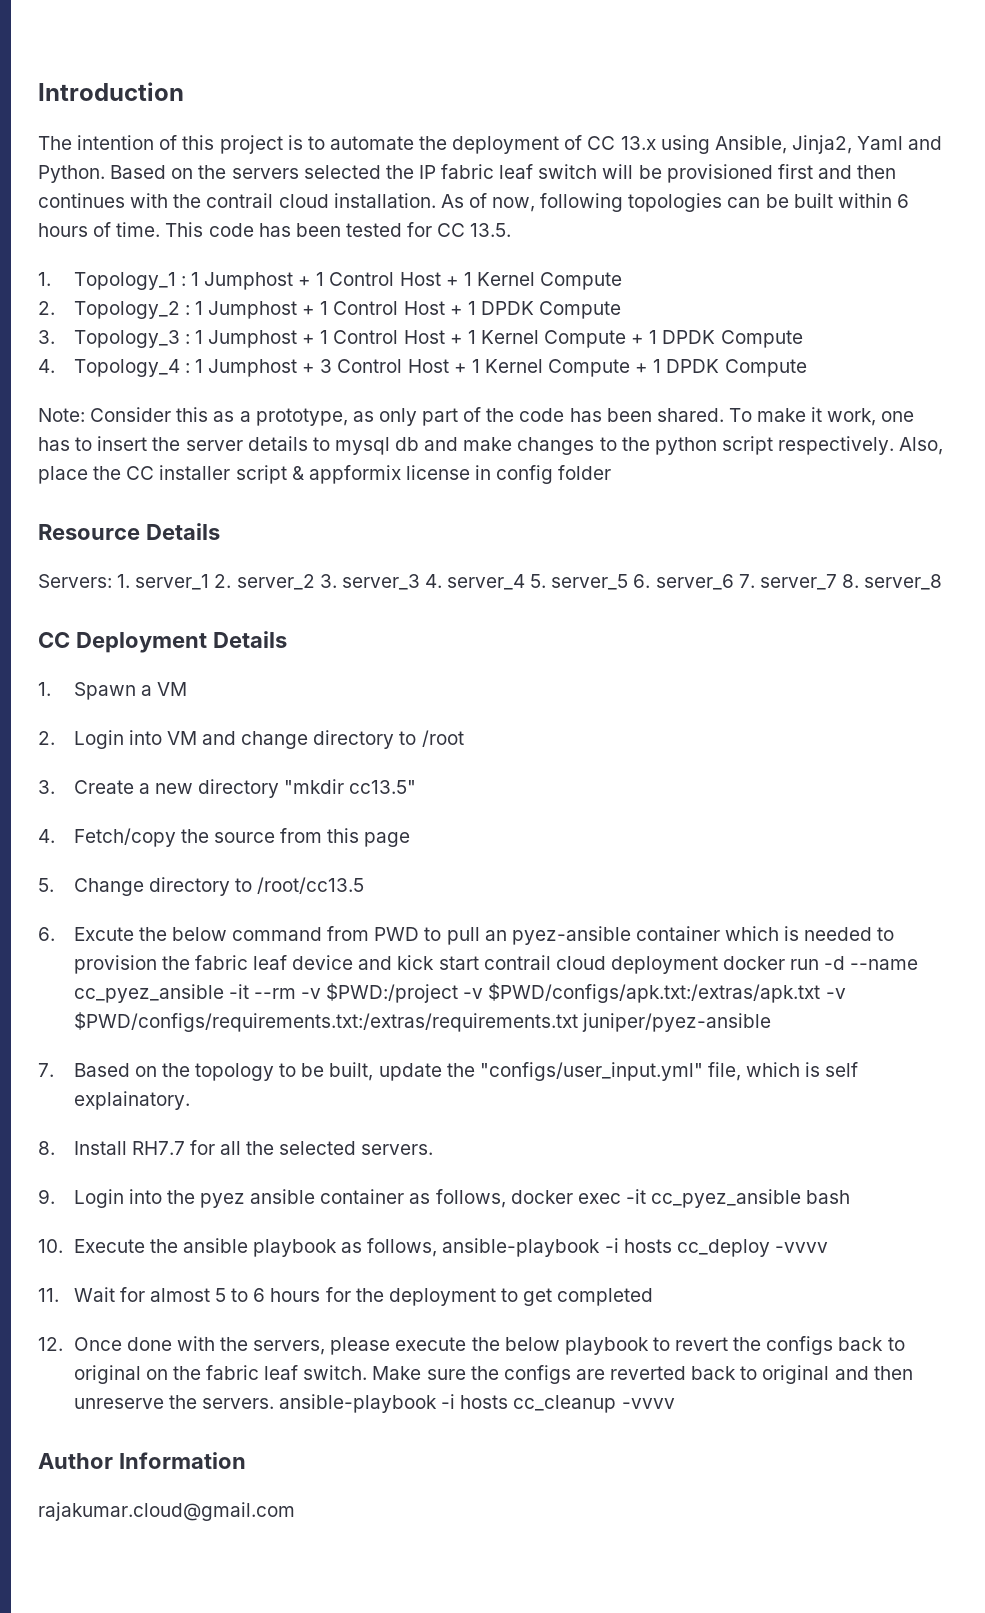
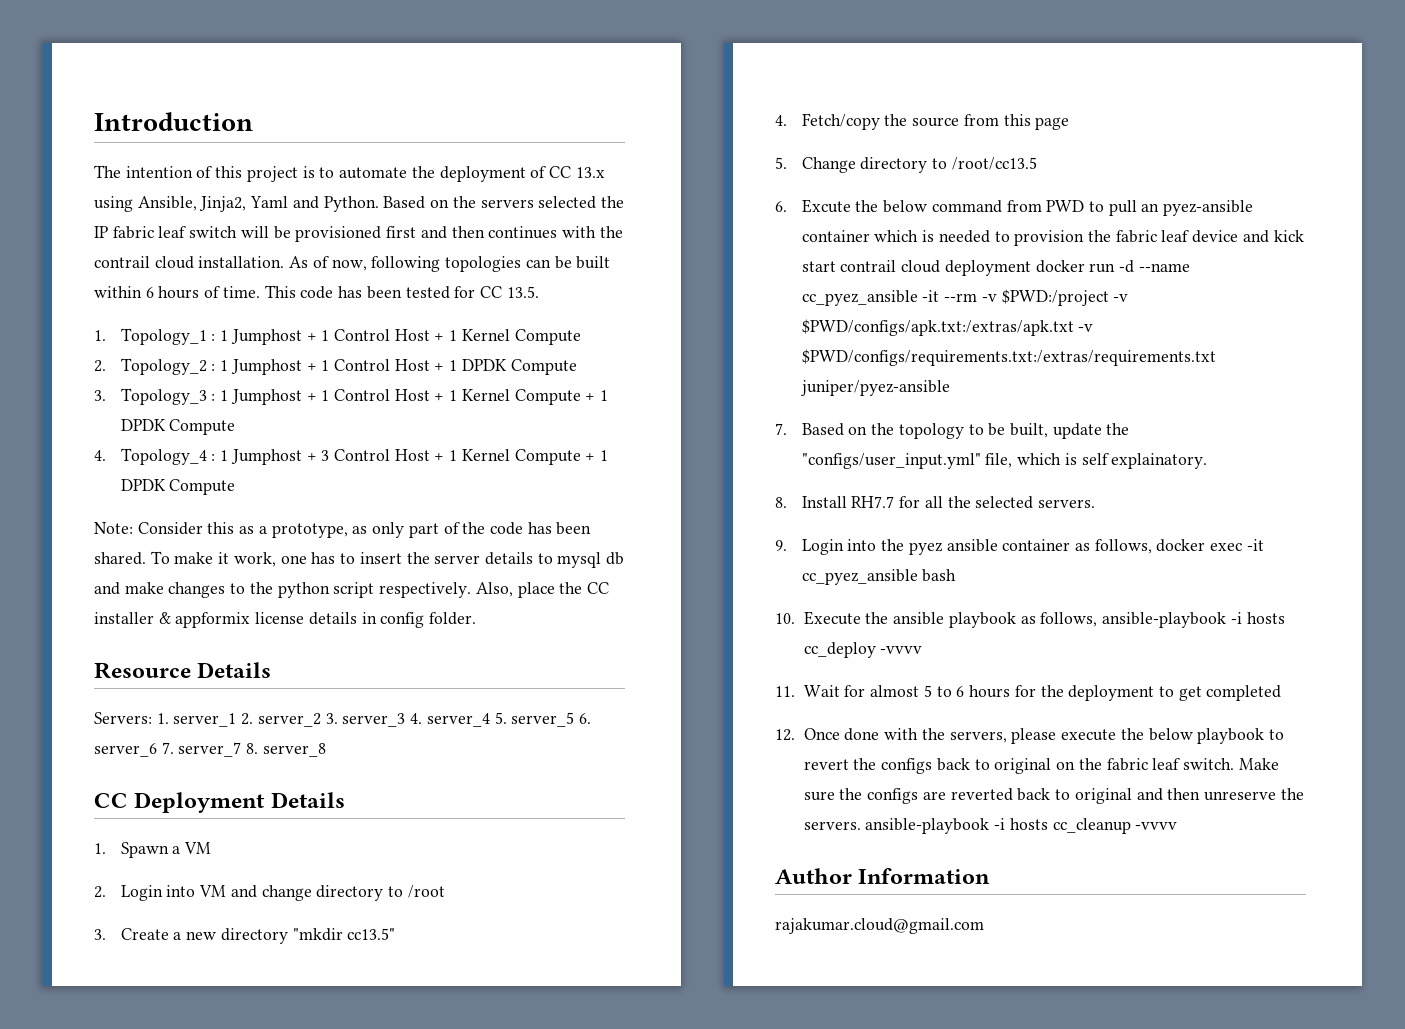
- Also, place the CC installer script & appformix license in config folder
+ Also, place the CC installer & appformix license details in config folder.

